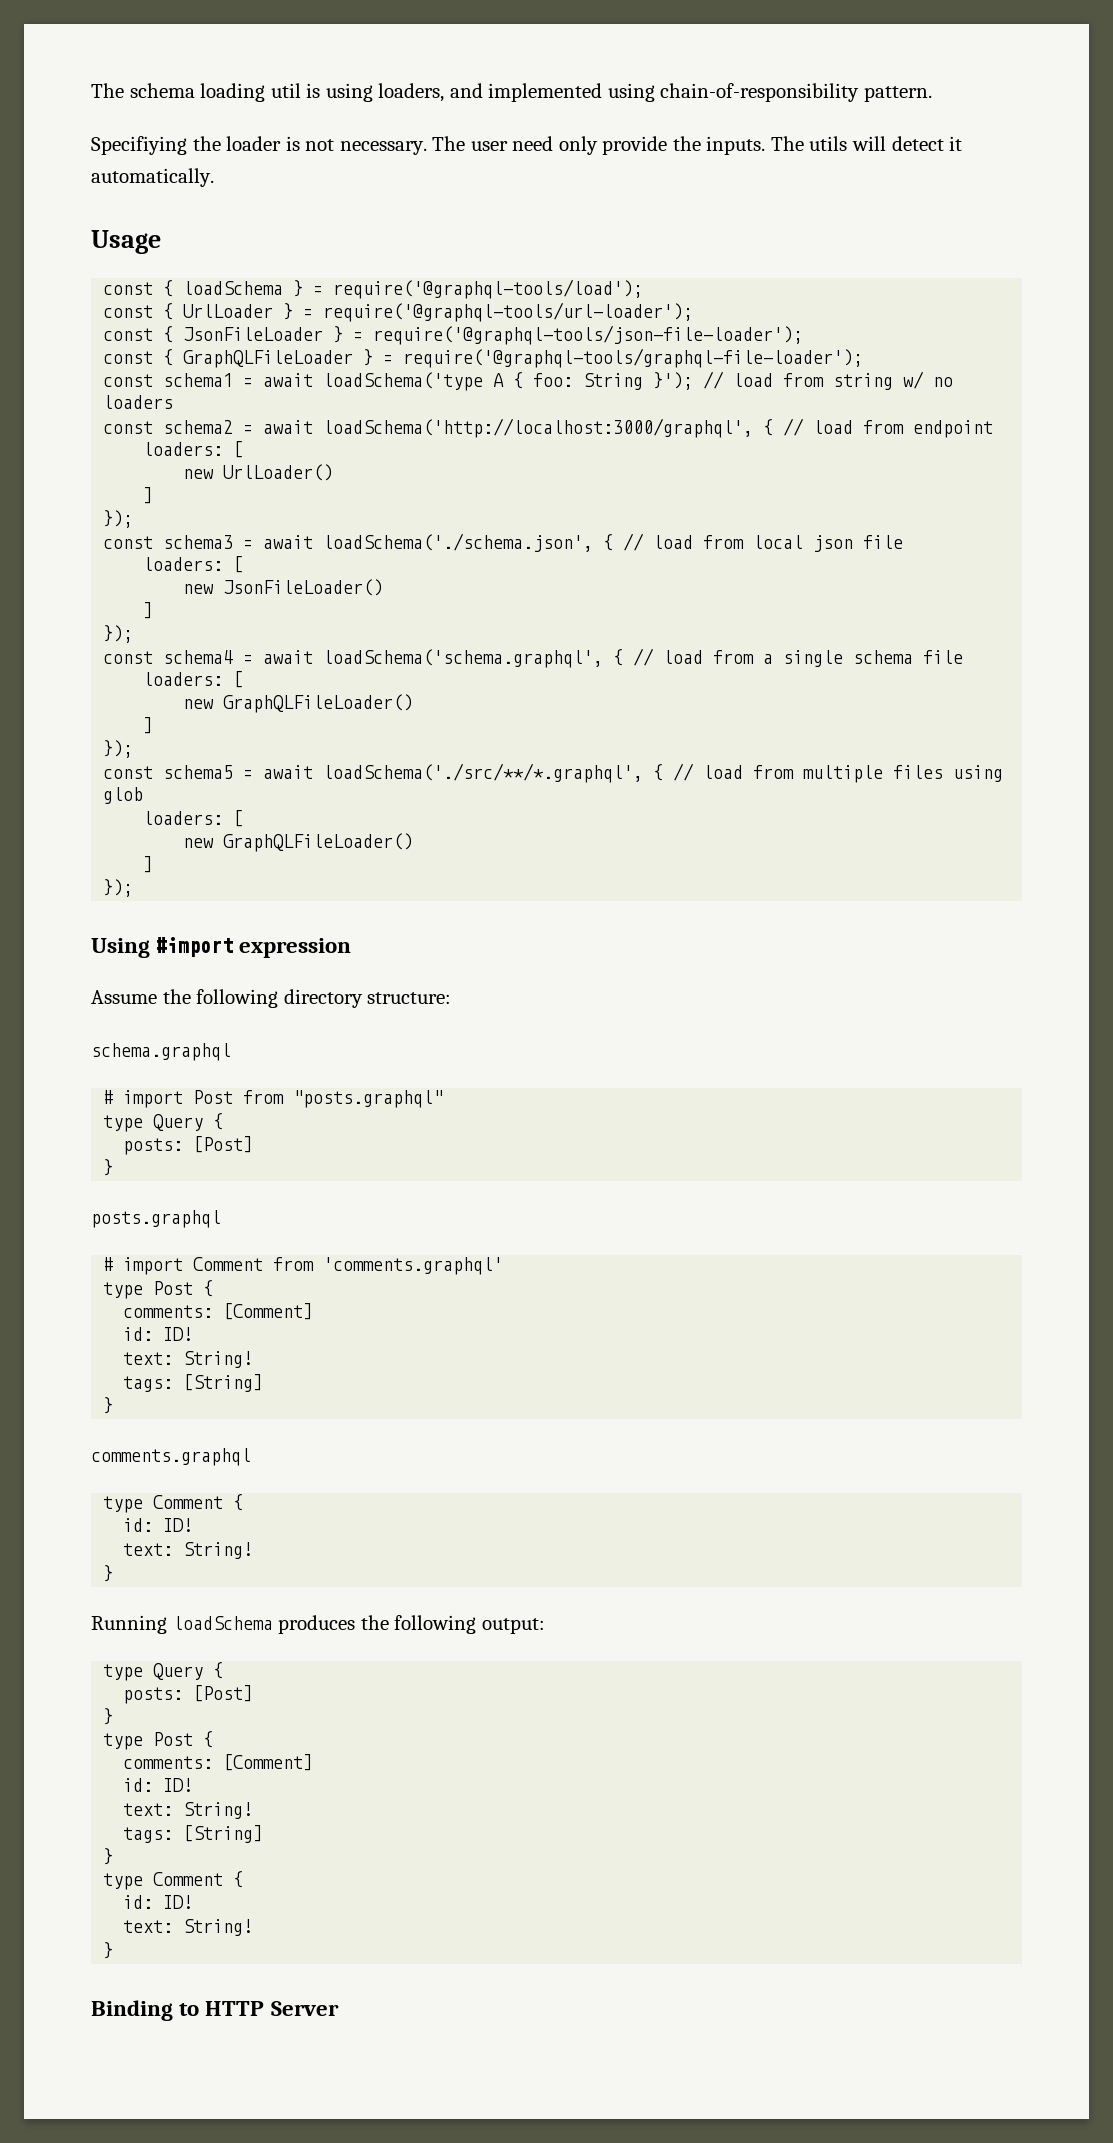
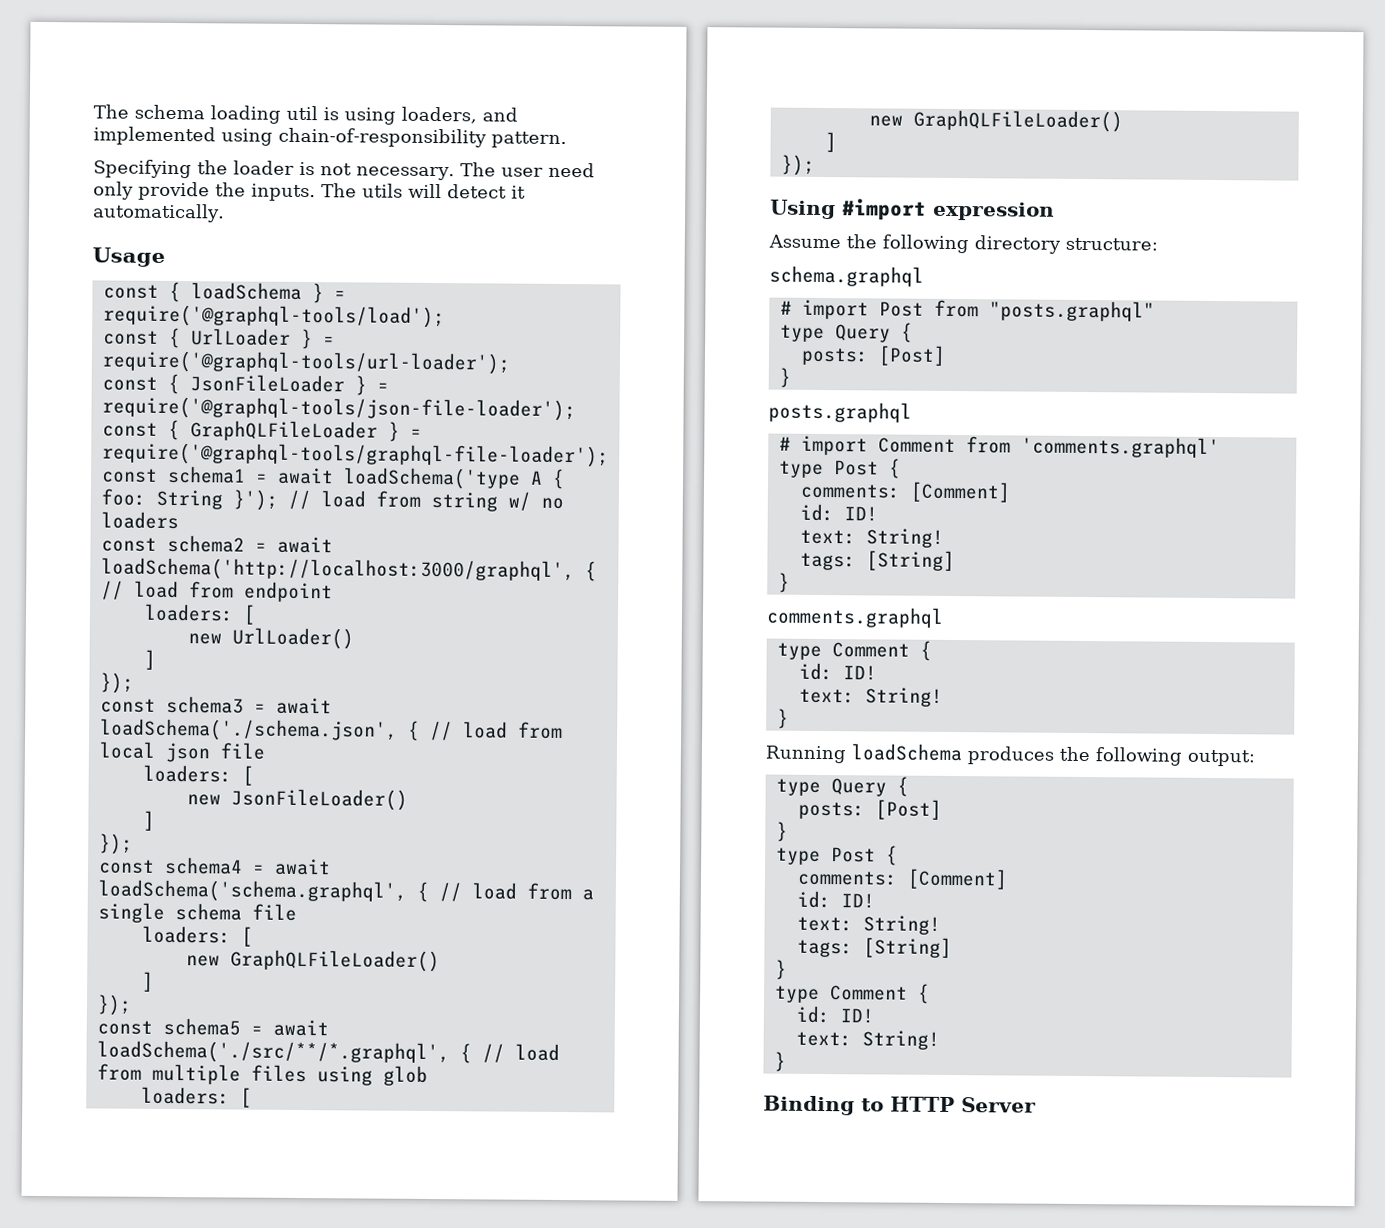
- Specifiying the loader is not necessary.
+ Specifying the loader is not necessary.

